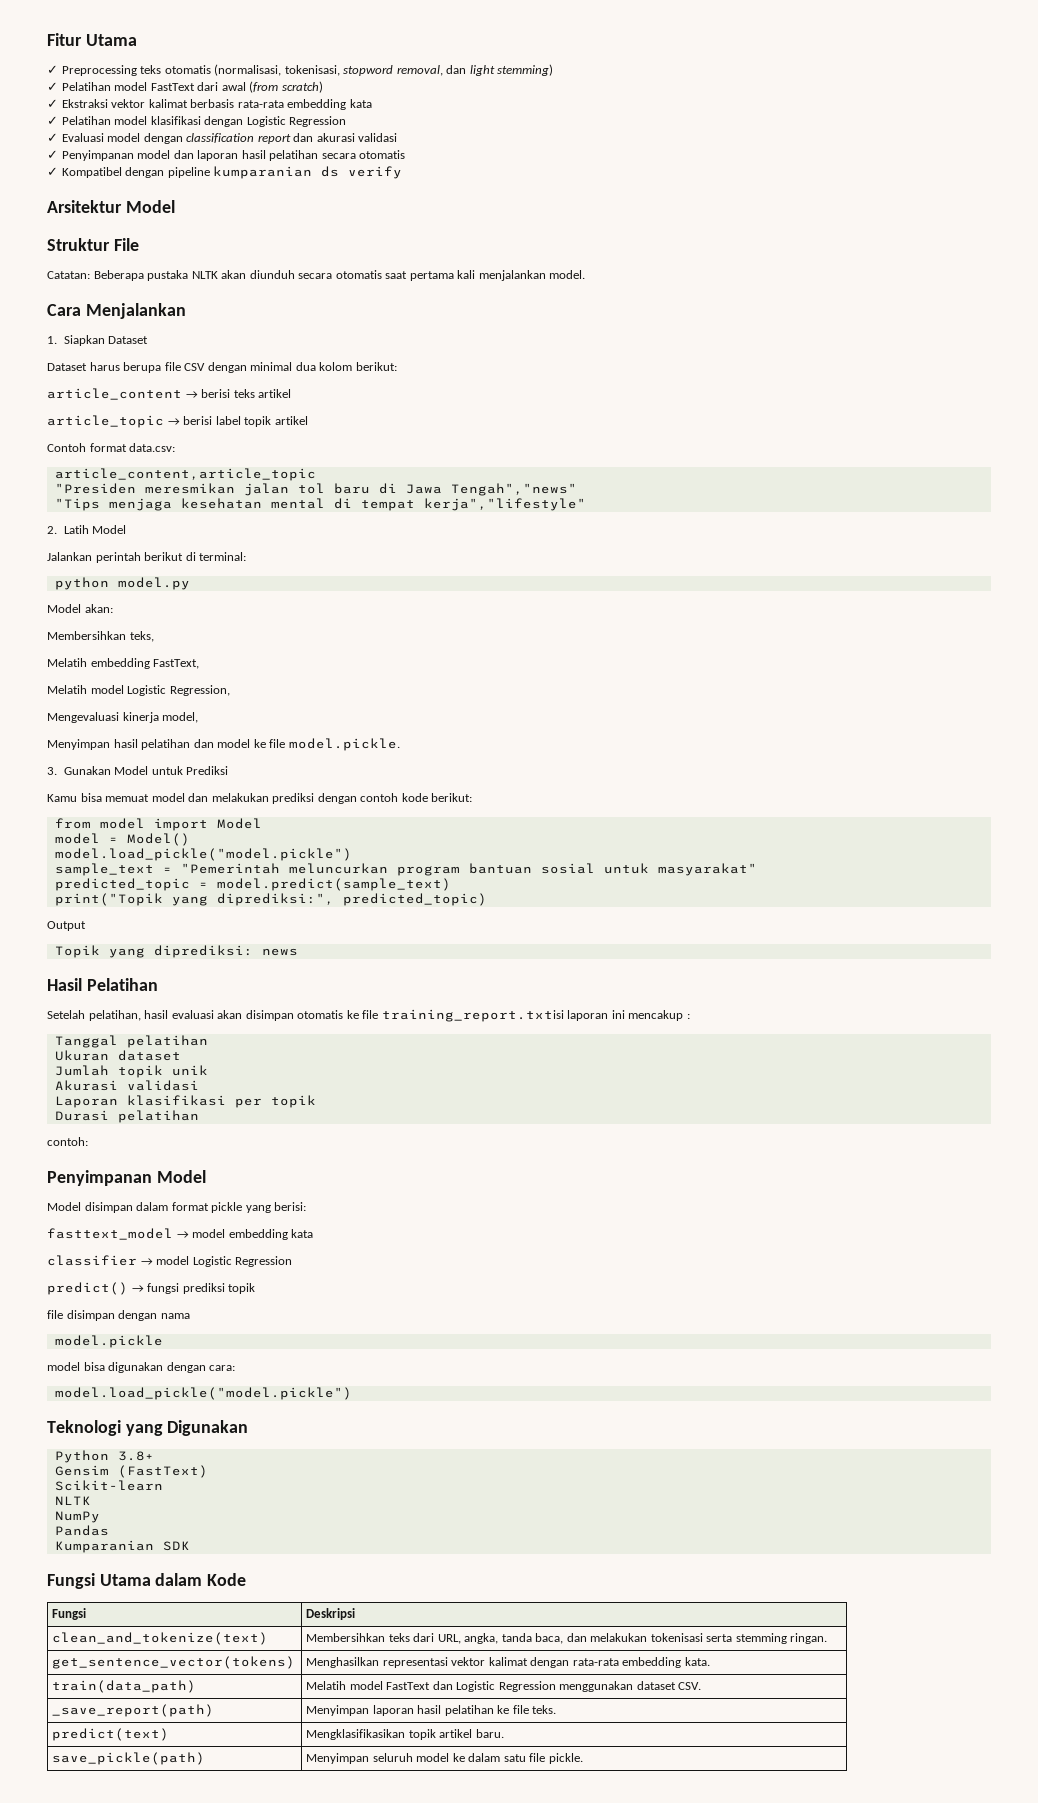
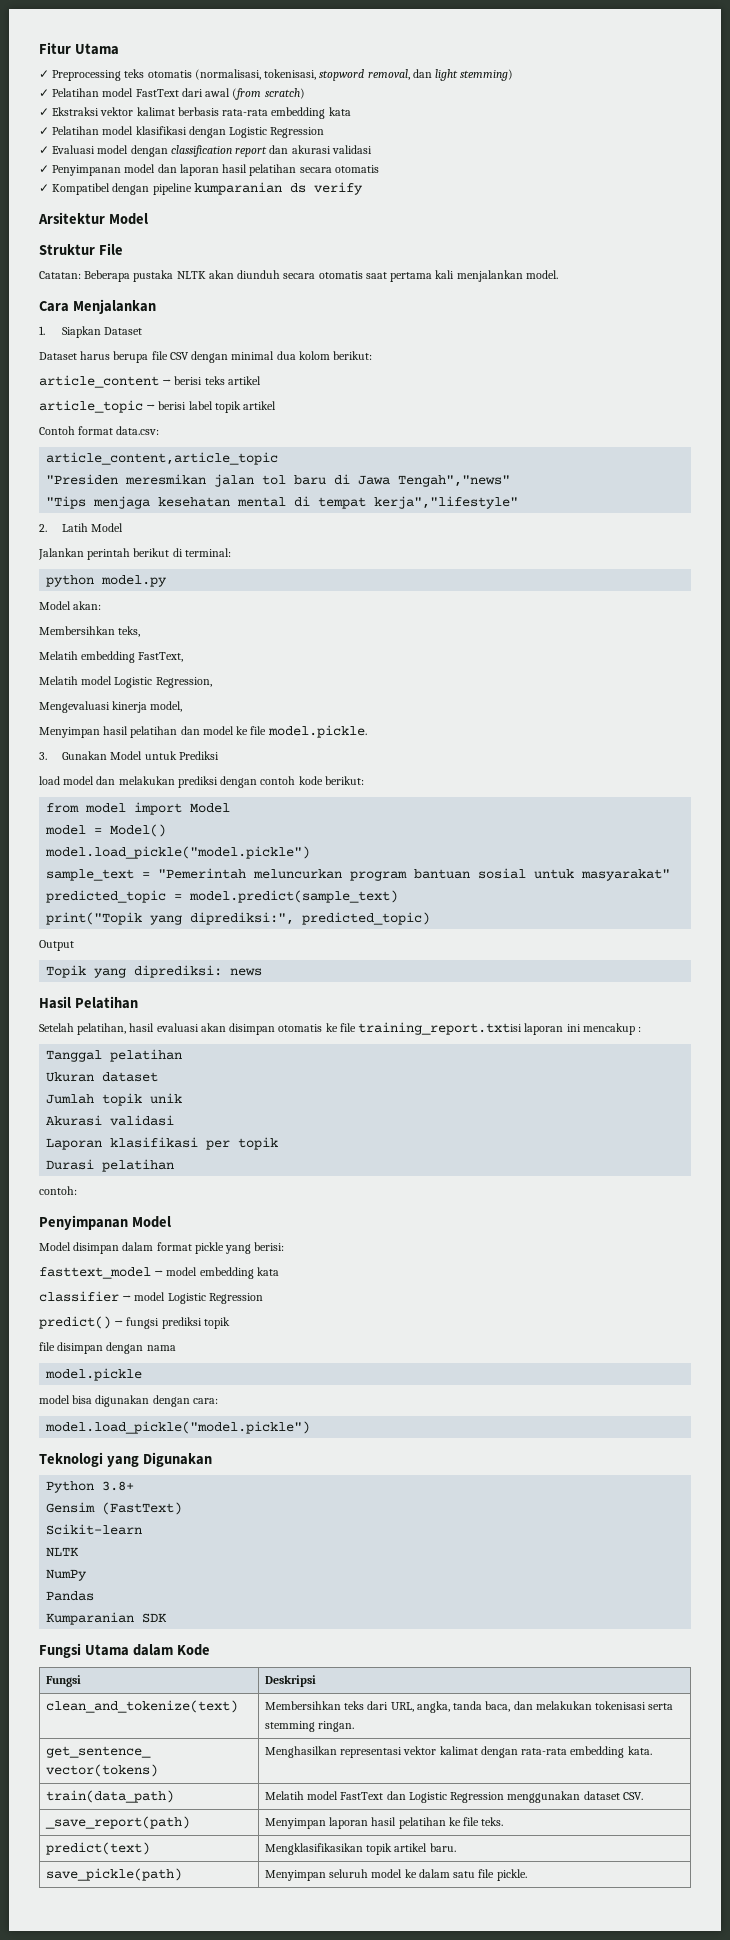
- Kamu bisa memuat model dan melakukan prediksi dengan contoh kode berikut:
+ load model dan melakukan prediksi dengan contoh kode berikut:

